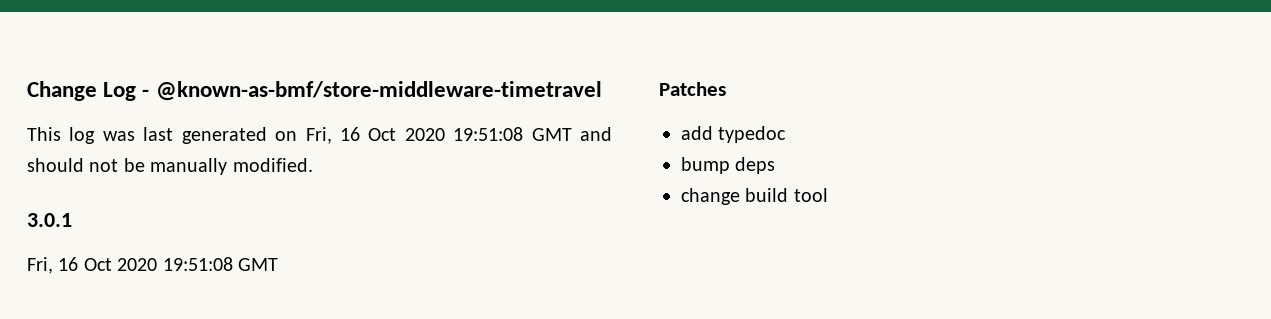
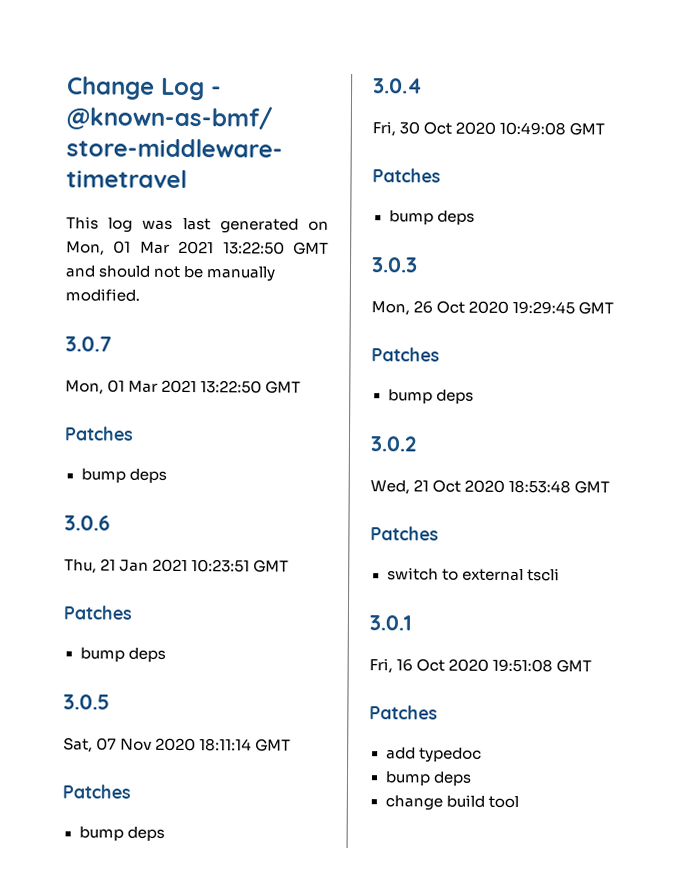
- This log was last generated on Fri, 16 Oct 2020 19:51:08 GMT and should not be manually modified.
+ This log was last generated on Mon, 01 Mar 2021 13:22:50 GMT and should not be manually modified.
+ 3.0.7
+ Mon, 01 Mar 2021 13:22:50 GMT
+ Patches
+ bump deps
+ 3.0.6
+ Thu, 21 Jan 2021 10:23:51 GMT
+ Patches
+ bump deps
+ 3.0.5
+ Sat, 07 Nov 2020 18:11:14 GMT
+ Patches
+ bump deps
+ 3.0.4
+ Fri, 30 Oct 2020 10:49:08 GMT
+ Patches
+ bump deps
+ 3.0.3
+ Mon, 26 Oct 2020 19:29:45 GMT
+ Patches
+ bump deps
+ 3.0.2
+ Wed, 21 Oct 2020 18:53:48 GMT
+ Patches
+ switch to external tscli

